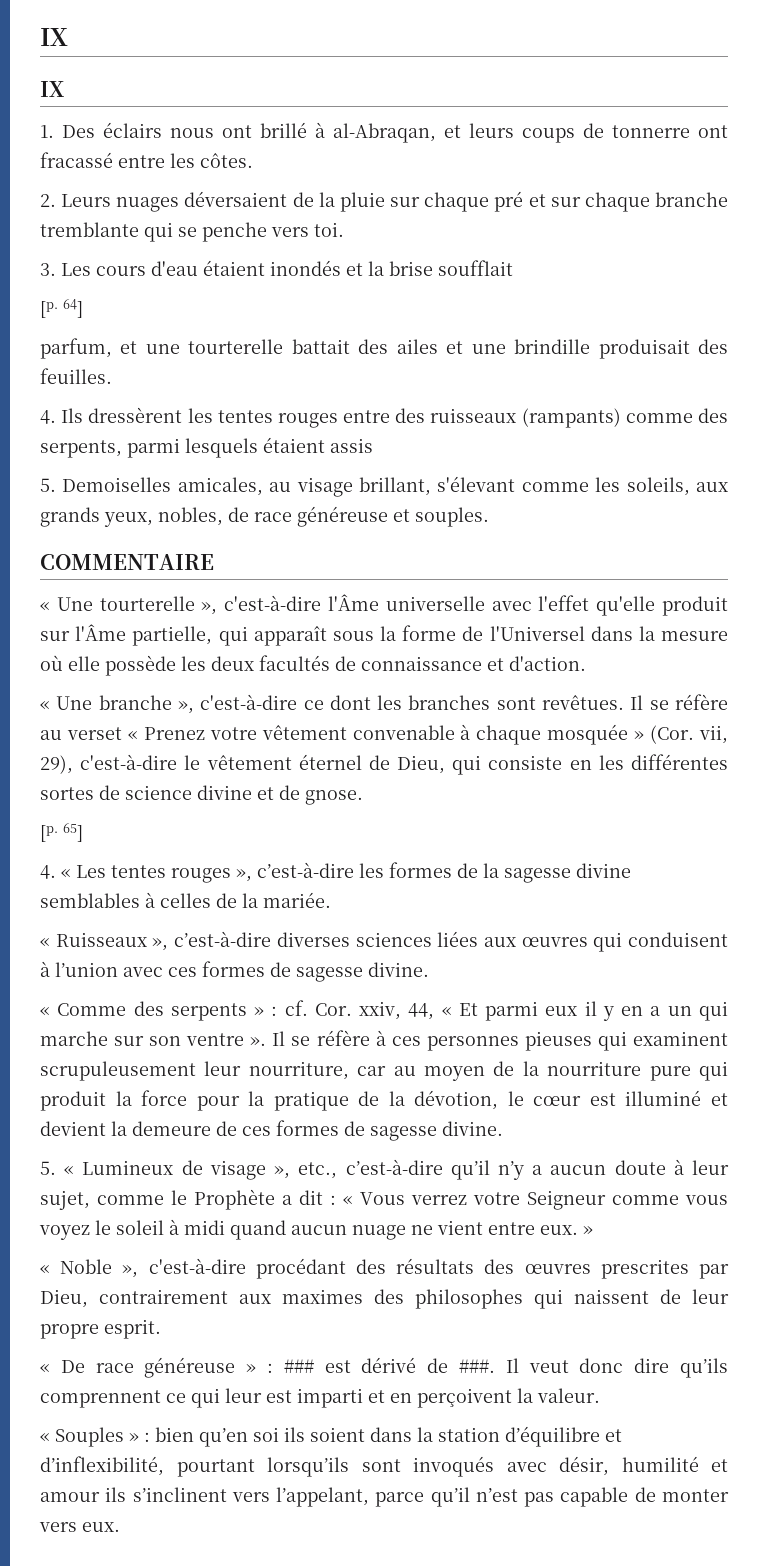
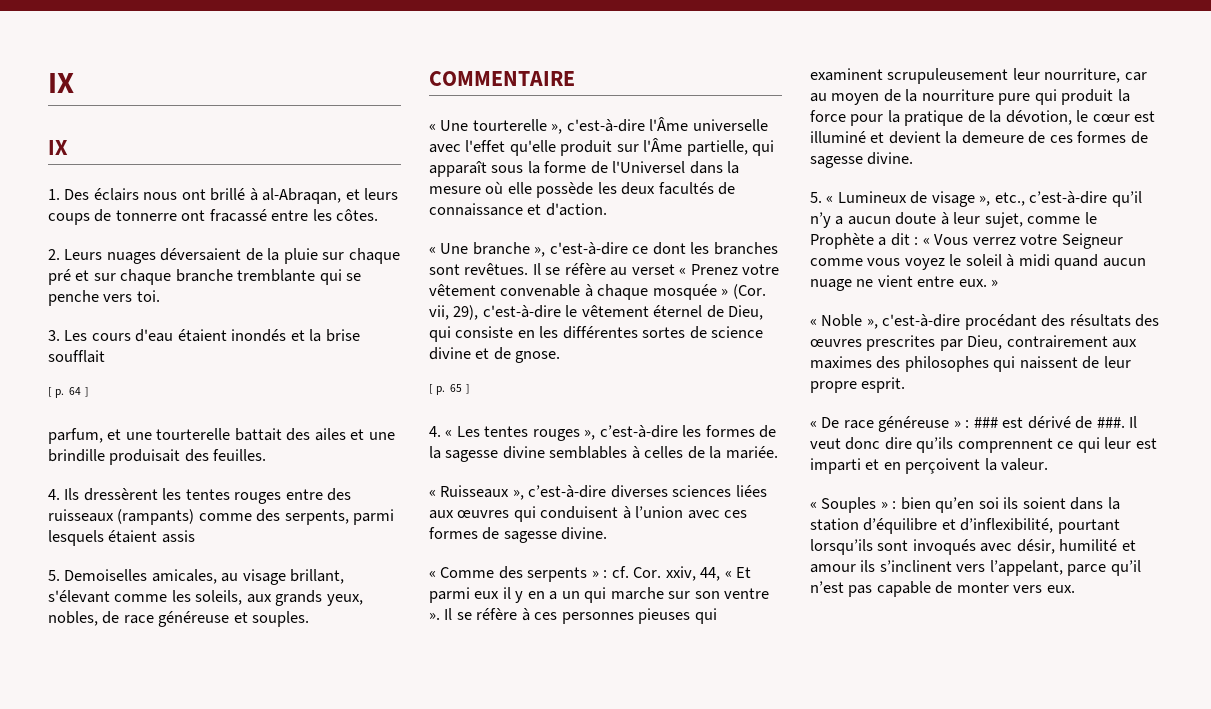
- [p. 64]
+ [ p. 64 ]
- [p. 65]
+ [ p. 65 ]

